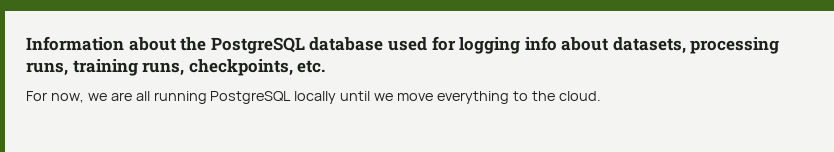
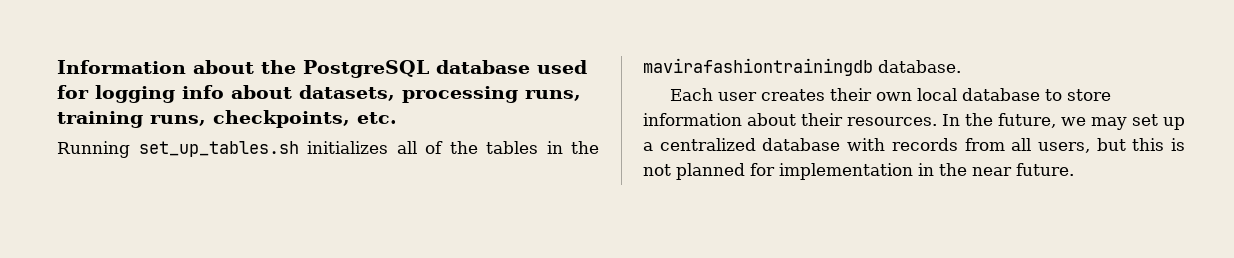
- For now, we are all running PostgreSQL locally until we move everything to the cloud.
+ Running set_up_tables.sh initializes all of the tables in the mavirafashiontrainingdb database.
+ Each user creates their own local database to store information about their resources. In the future, we may set up a centralized database with records from all users, but this is not planned for implementation in the near future.

